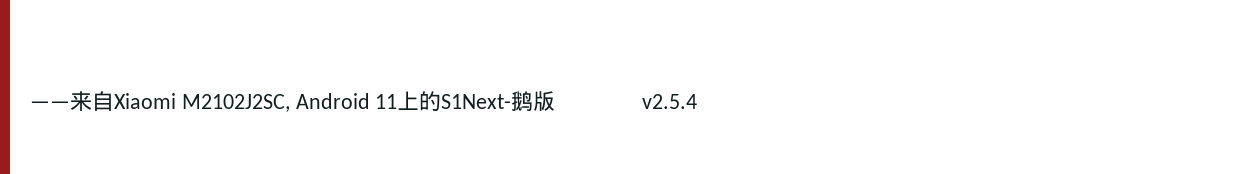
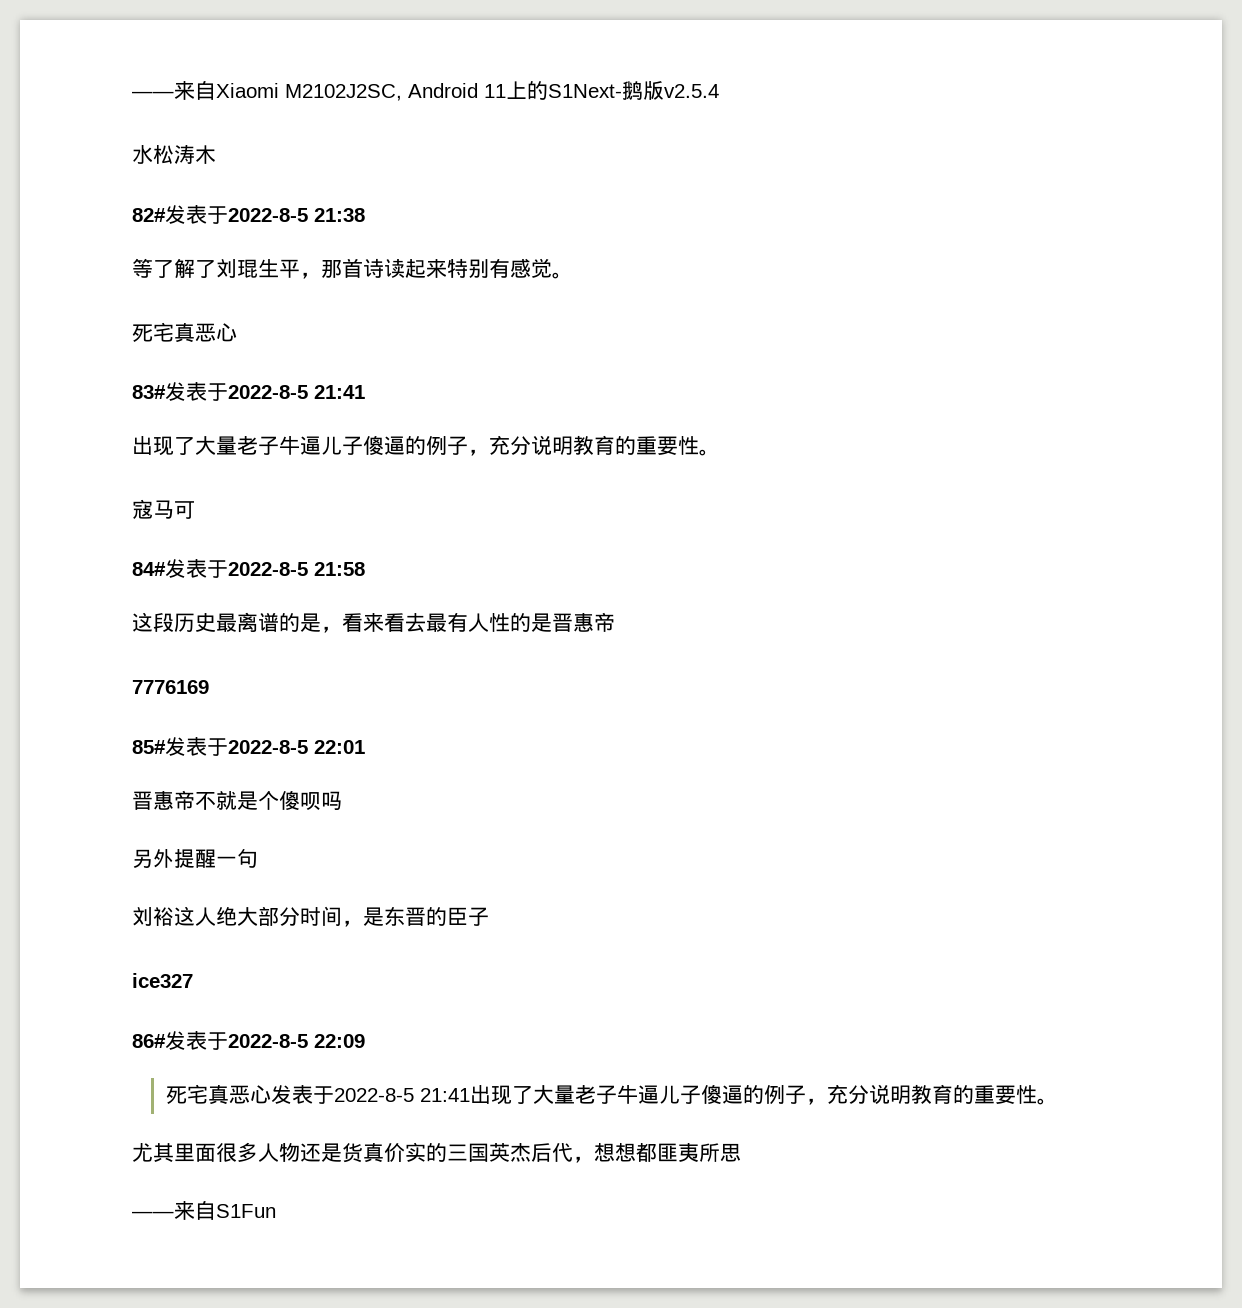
+ 水松涛木
+ 82#发表于2022-8-5 21:38
+ 等了解了刘琨生平，那首诗读起来特别有感觉。
+ 死宅真恶心
+ 83#发表于2022-8-5 21:41
+ 出现了大量老子牛逼儿子傻逼的例子，充分说明教育的重要性。
+ 寇马可
+ 84#发表于2022-8-5 21:58
+ 这段历史最离谱的是，看来看去最有人性的是晋惠帝
+ 7776169
+ 85#发表于2022-8-5 22:01
+ 晋惠帝不就是个傻呗吗
+ 另外提醒一句
+ 刘裕这人绝大部分时间，是东晋的臣子
+ ice327
+ 86#发表于2022-8-5 22:09
+ 死宅真恶心发表于2022-8-5 21:41出现了大量老子牛逼儿子傻逼的例子，充分说明教育的重要性。
+ 尤其里面很多人物还是货真价实的三国英杰后代，想想都匪夷所思
+ ——来自S1Fun

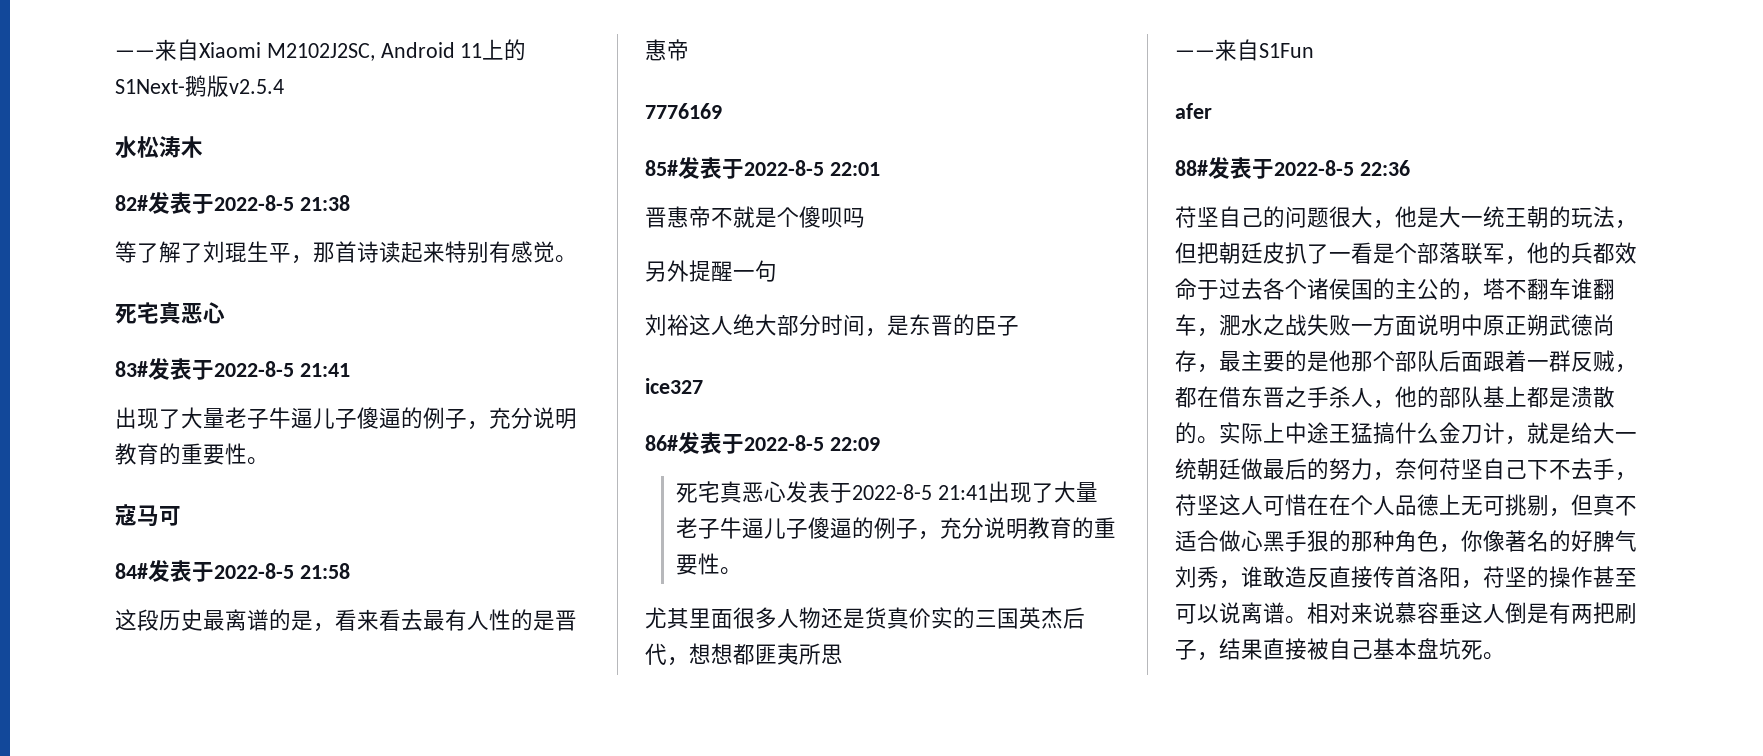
+ afer
+ 88#发表于2022-8-5 22:36
+ 苻坚自己的问题很大，他是大一统王朝的玩法，但把朝廷皮扒了一看是个部落联军，他的兵都效命于过去各个诸侯国的主公的，塔不翻车谁翻车，淝水之战失败一方面说明中原正朔武德尚存，最主要的是他那个部队后面跟着一群反贼，都在借东晋之手杀人，他的部队基上都是溃散的。实际上中途王猛搞什么金刀计，就是给大一统朝廷做最后的努力，奈何苻坚自己下不去手，苻坚这人可惜在在个人品德上无可挑剔，但真不适合做心黑手狠的那种角色，你像著名的好脾气刘秀，谁敢造反直接传首洛阳，苻坚的操作甚至可以说离谱。相对来说慕容垂这人倒是有两把刷子，结果直接被自己基本盘坑死。

